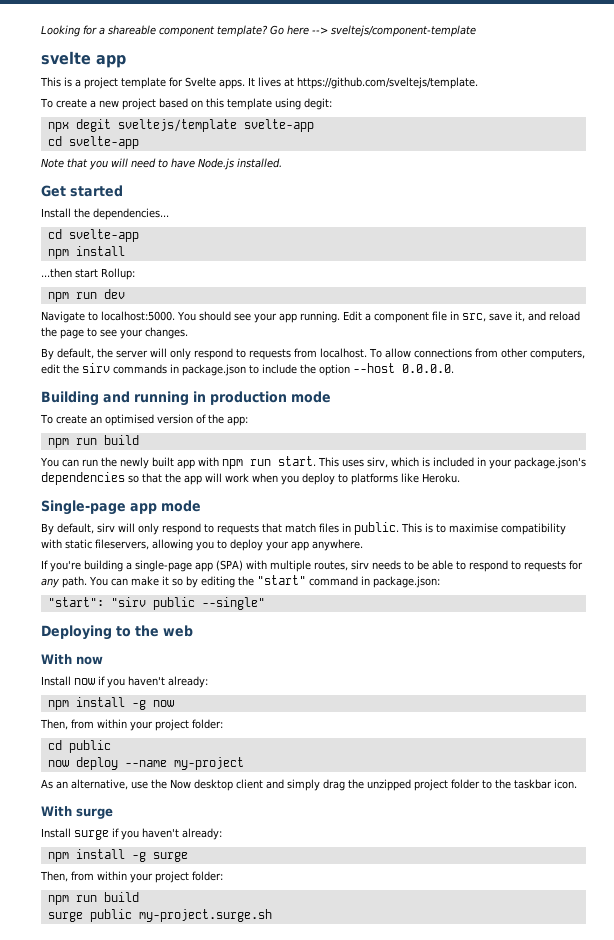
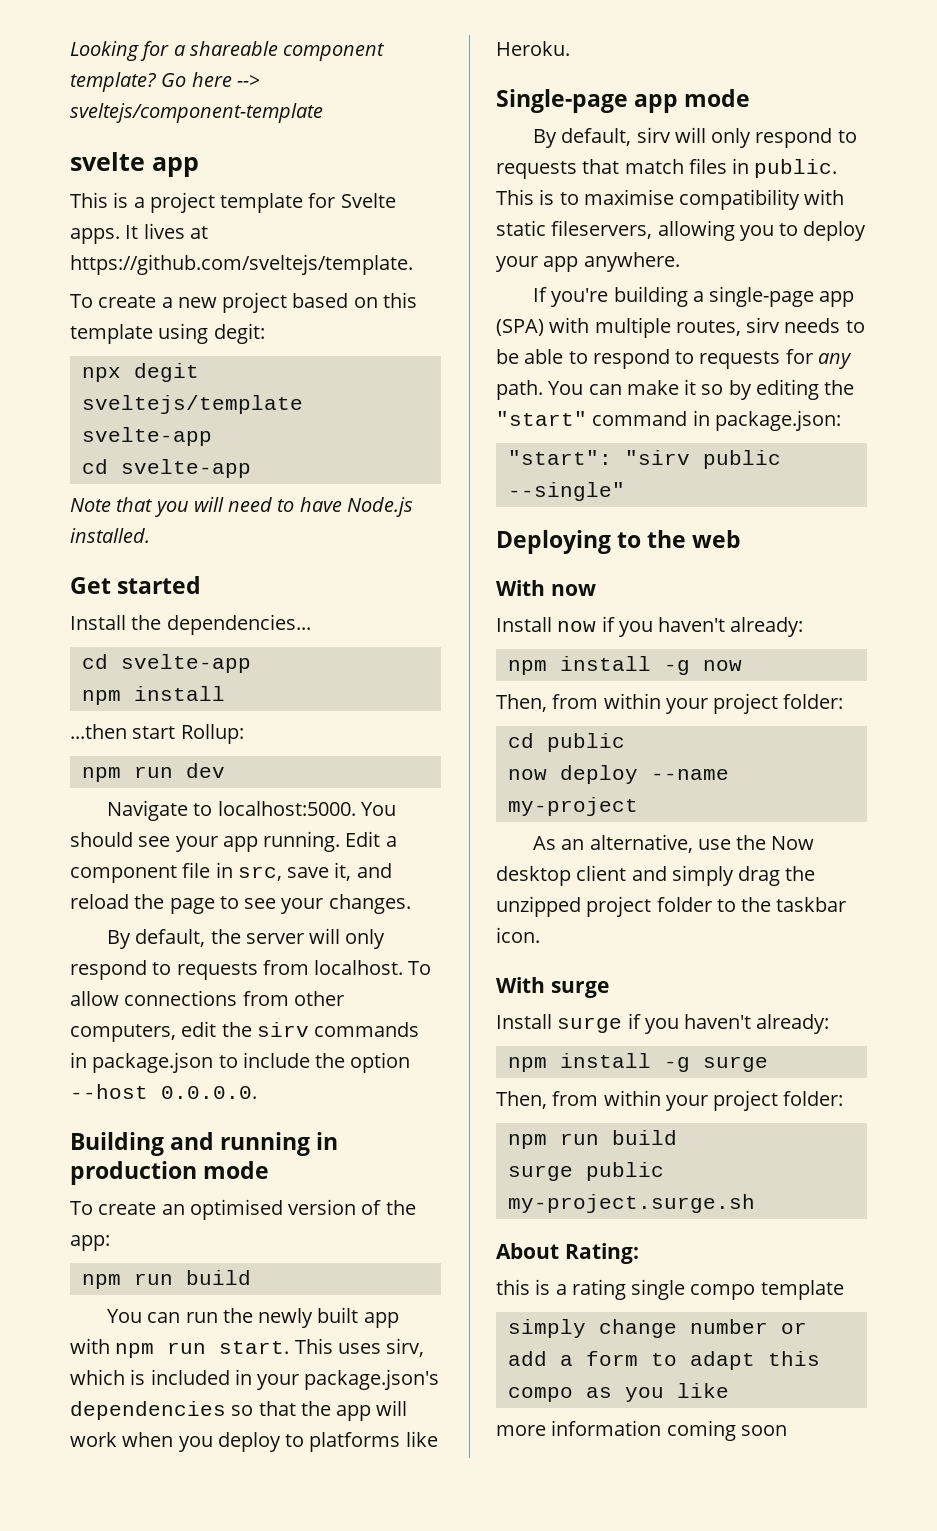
+ About Rating:
+ this is a rating single compo template
+ simply change number or add a form to adapt this compo as you like
+ more information coming soon

